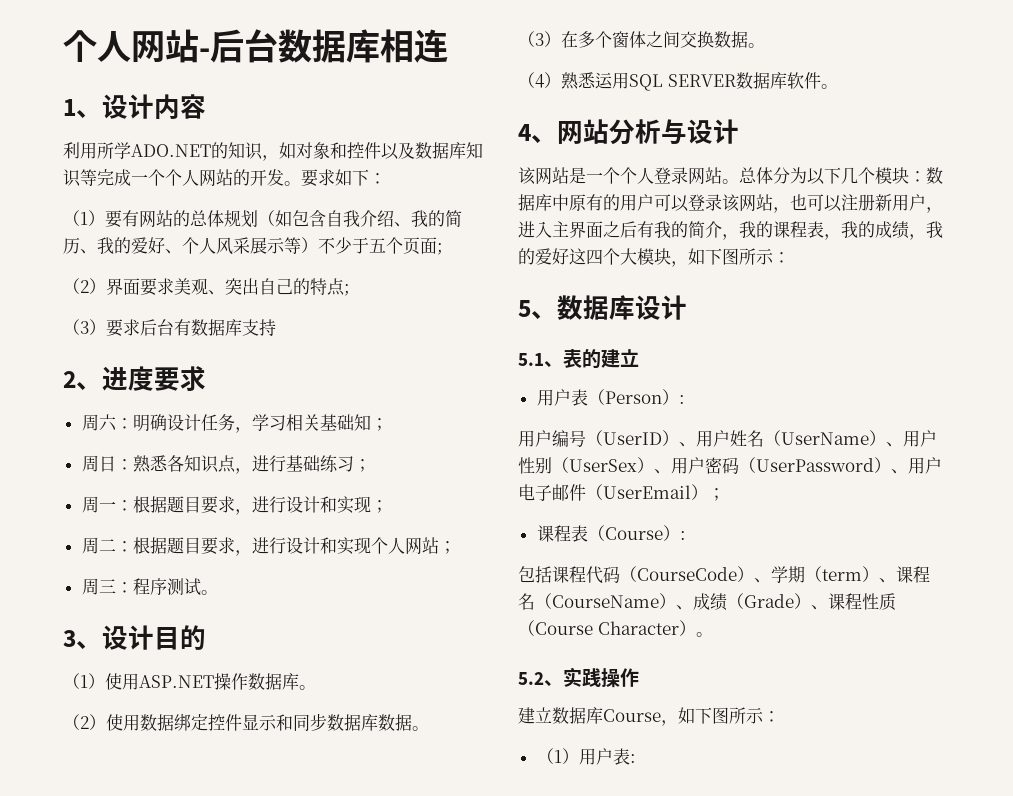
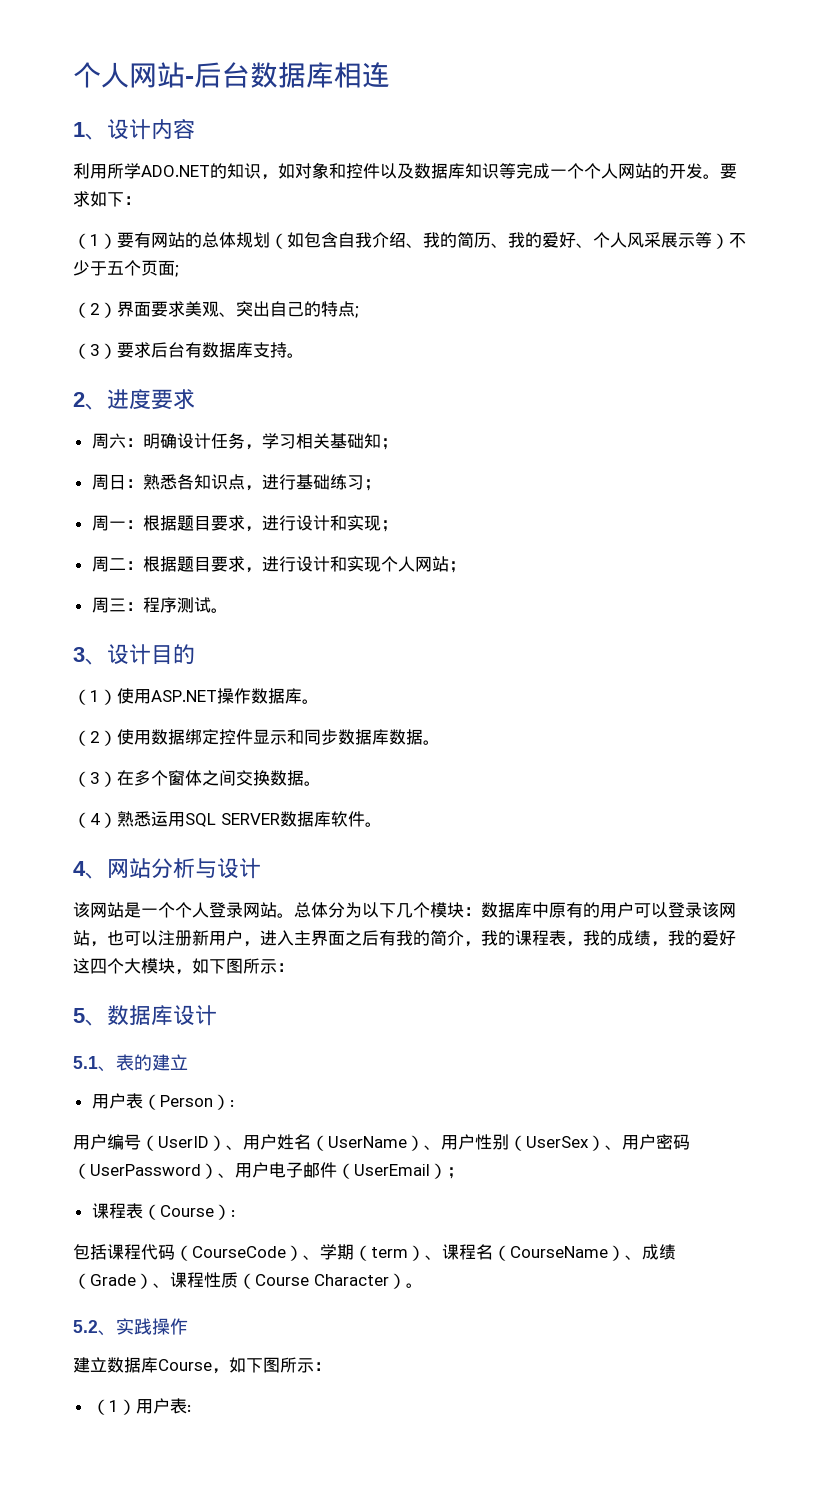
- （3）要求后台有数据库支持
+ （3）要求后台有数据库支持。

